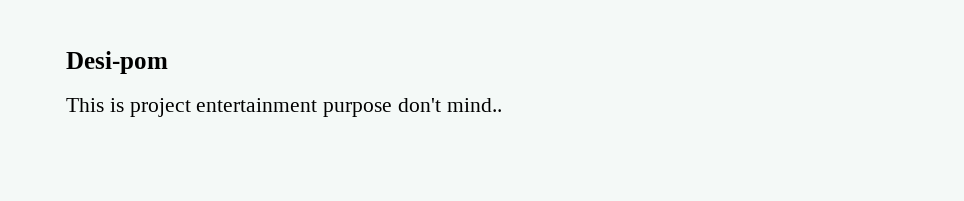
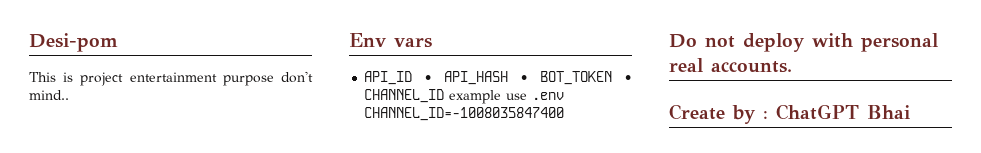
+ Env vars
+ API_ID • API_HASH • BOT_TOKEN • CHANNEL_ID example use .env CHANNEL_ID=-1008035847400
+ Do not deploy with personal real accounts.
+ Create by : ChatGPT Bhai

